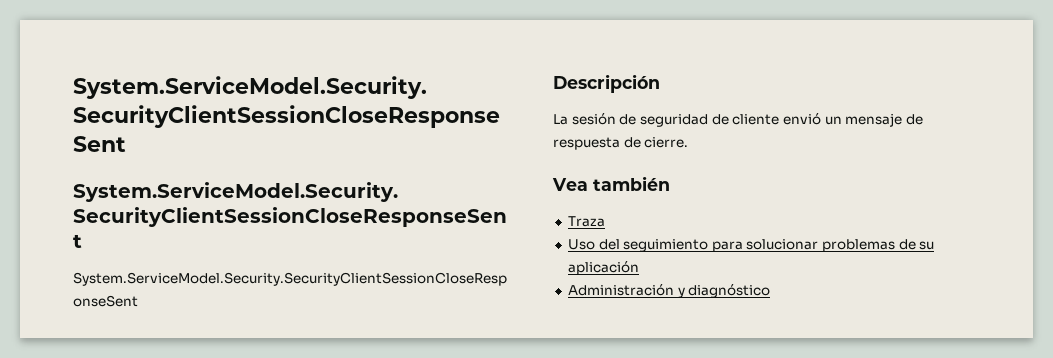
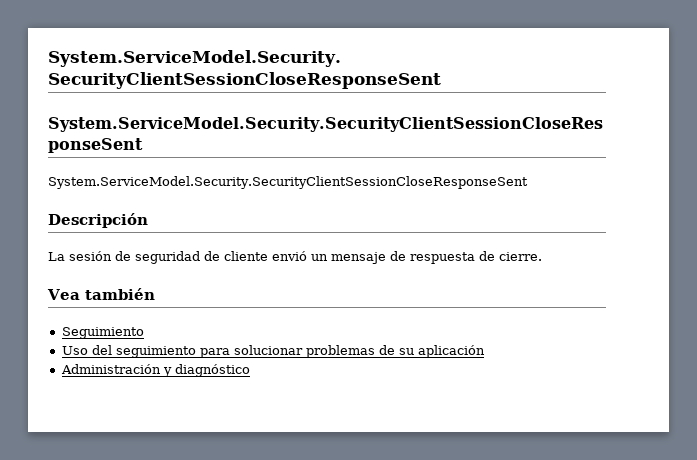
- Traza
+ Seguimiento

